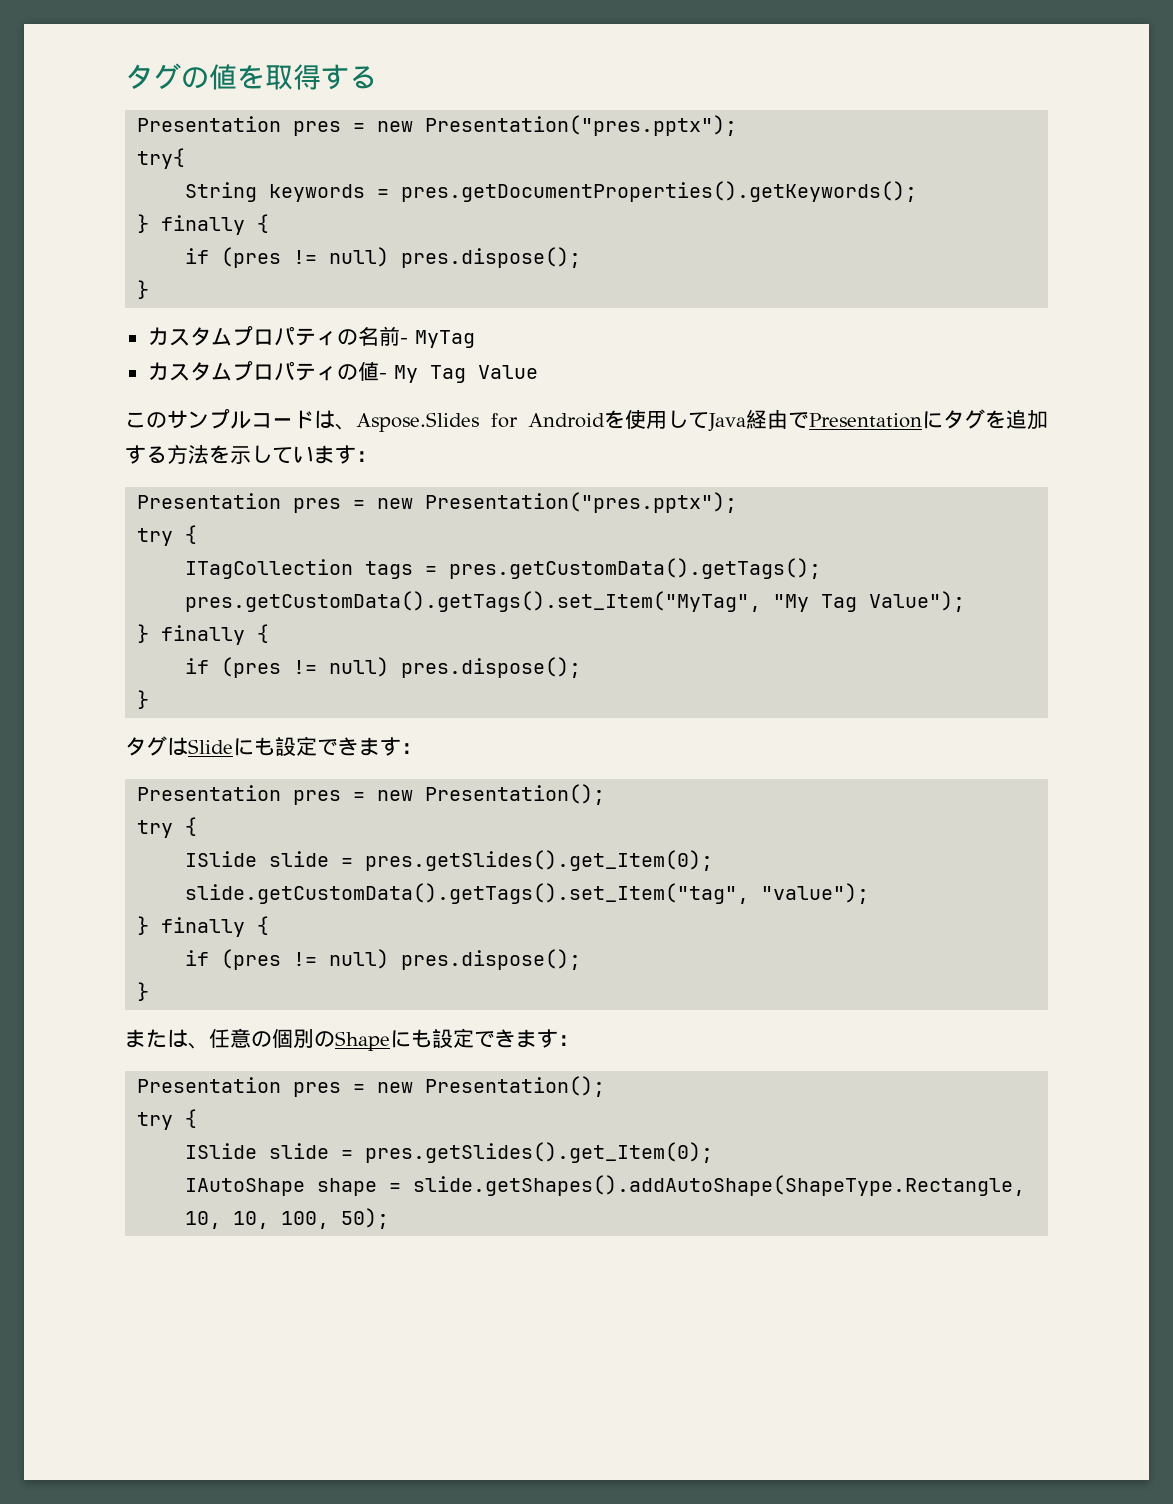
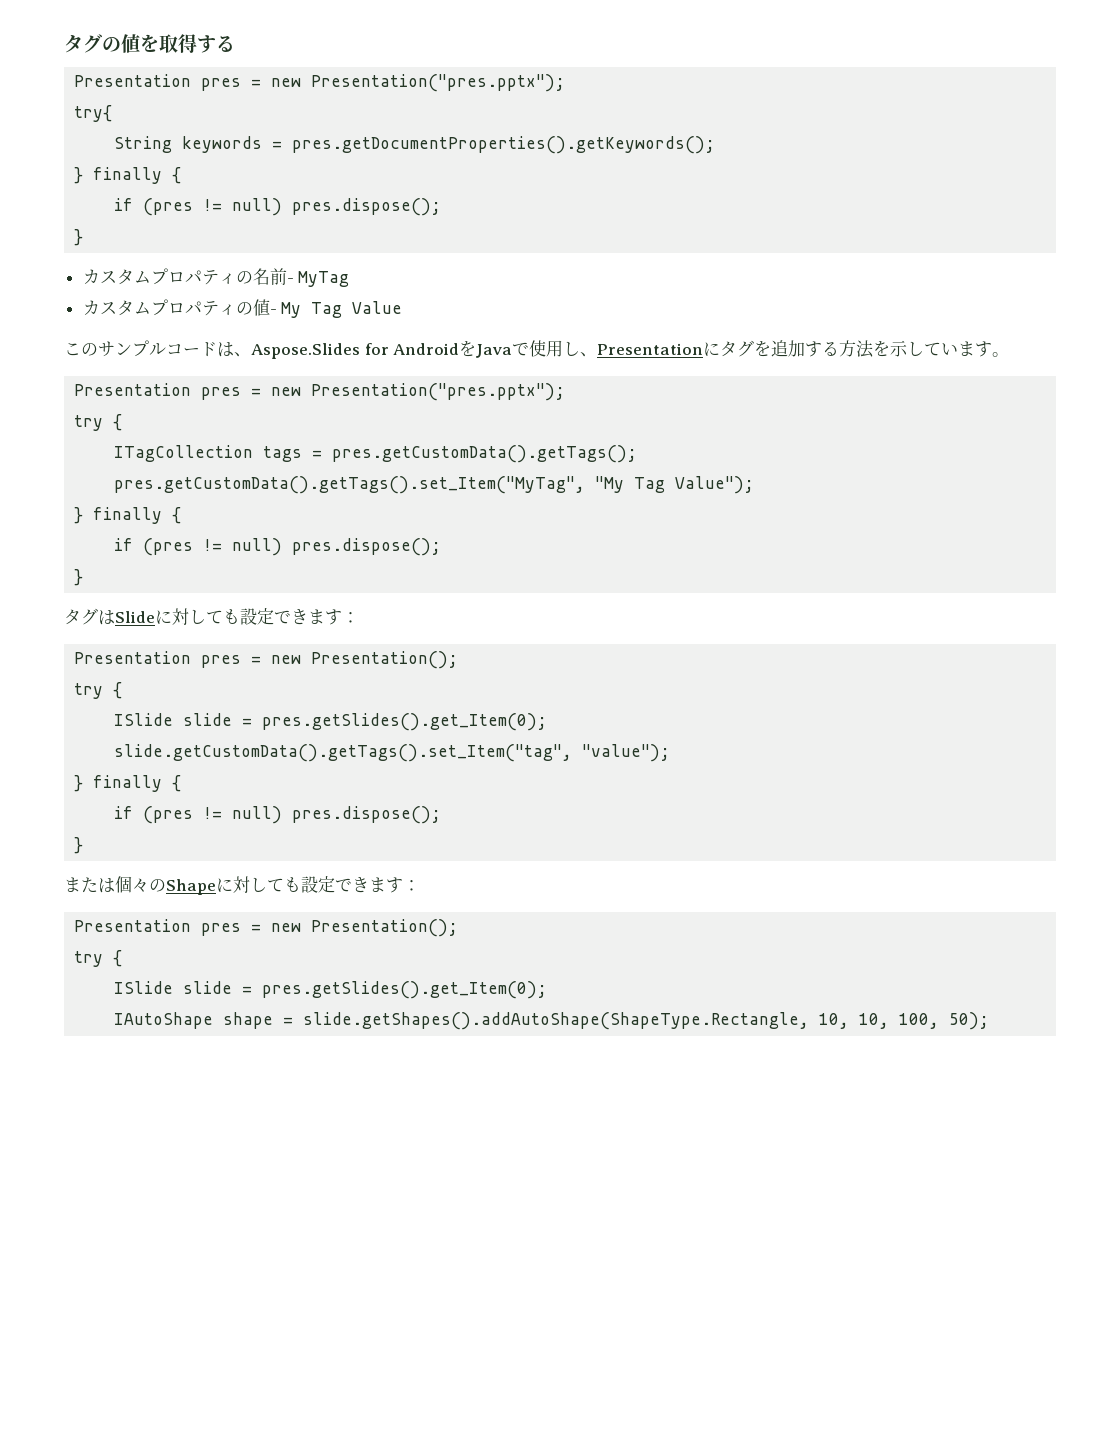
- このサンプルコードは、Aspose.Slides for Androidを使用してJava経由でPresentationにタグを追加する方法を示しています：
+ このサンプルコードは、Aspose.Slides for AndroidをJavaで使用し、Presentationにタグを追加する方法を示しています。
- タグはSlideにも設定できます：
+ タグはSlideに対しても設定できます：
- または、任意の個別のShapeにも設定できます：
+ または個々のShapeに対しても設定できます：

